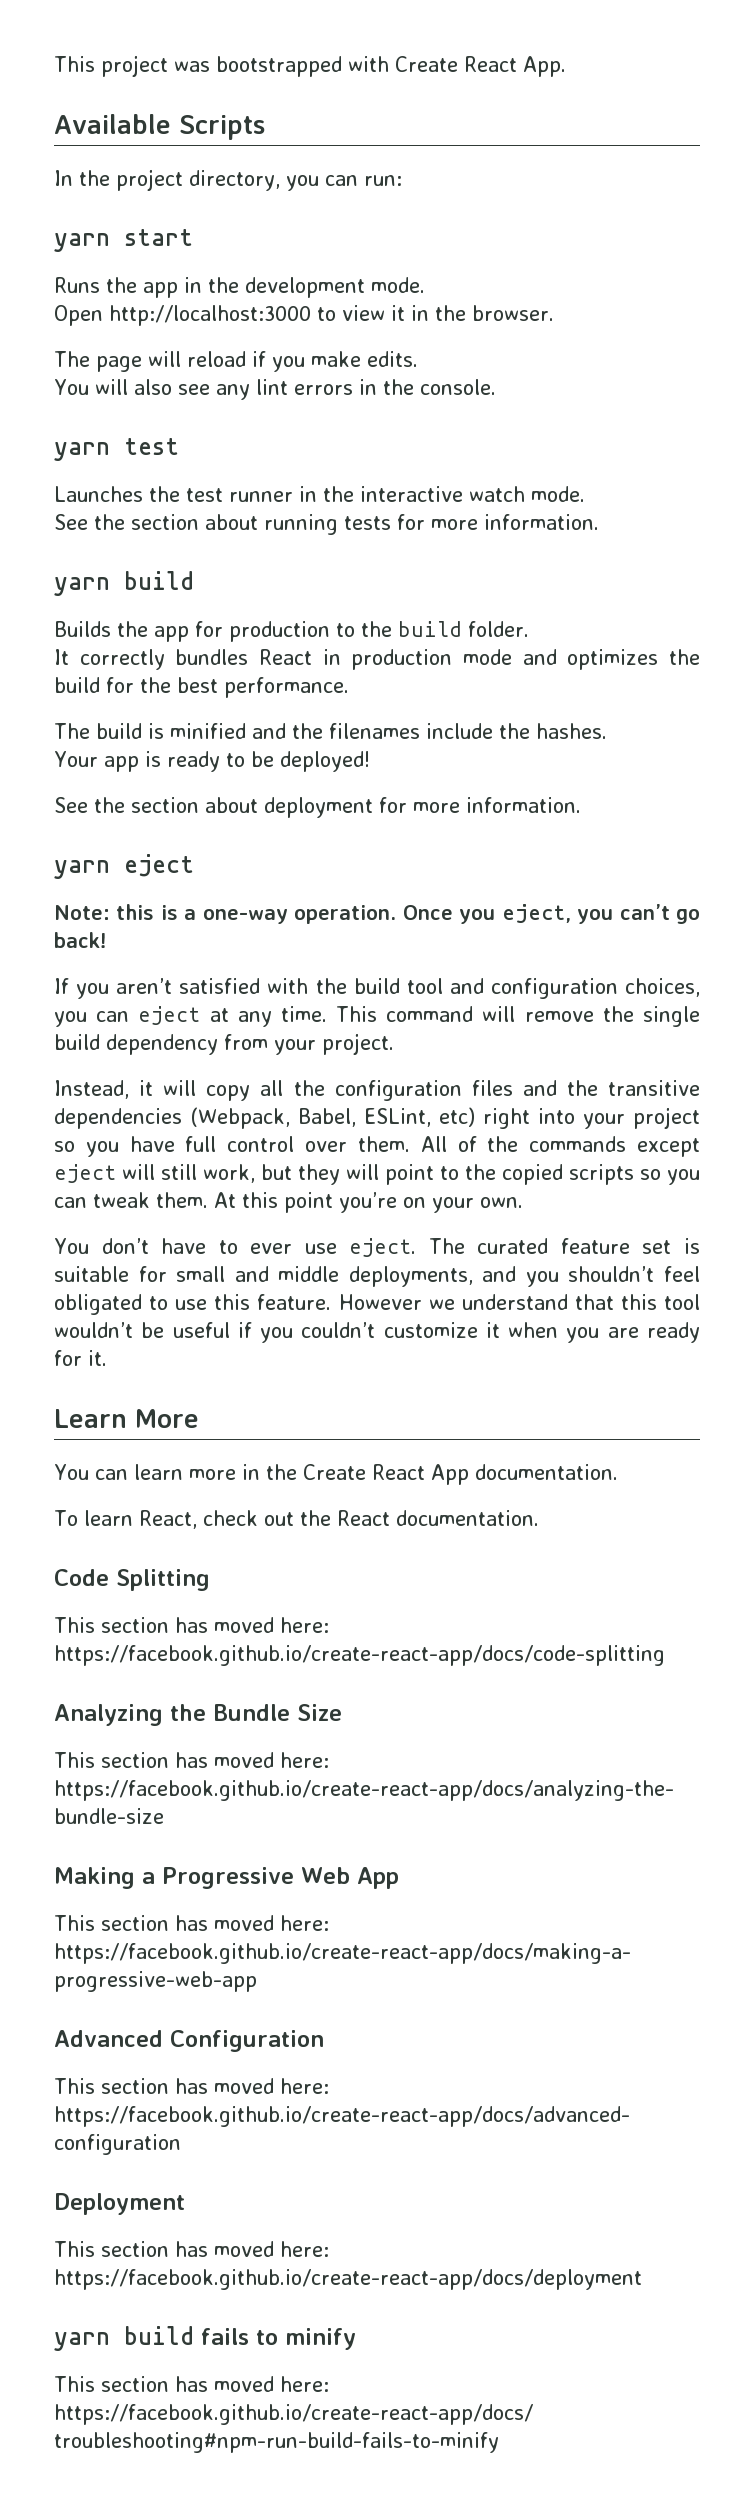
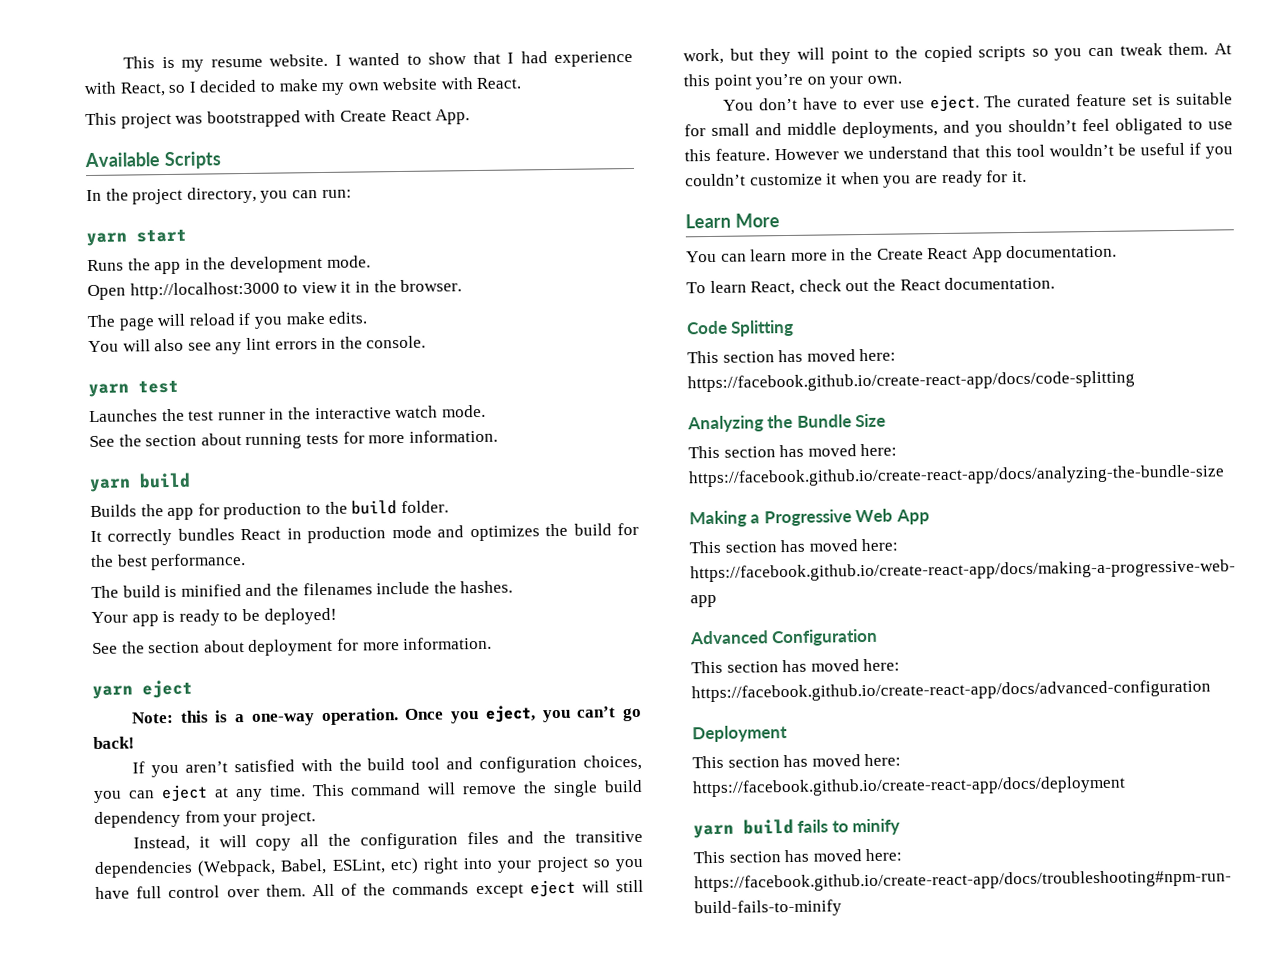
+ This is my resume website. I wanted to show that I had experience with React, so I decided to make my own website with React.

